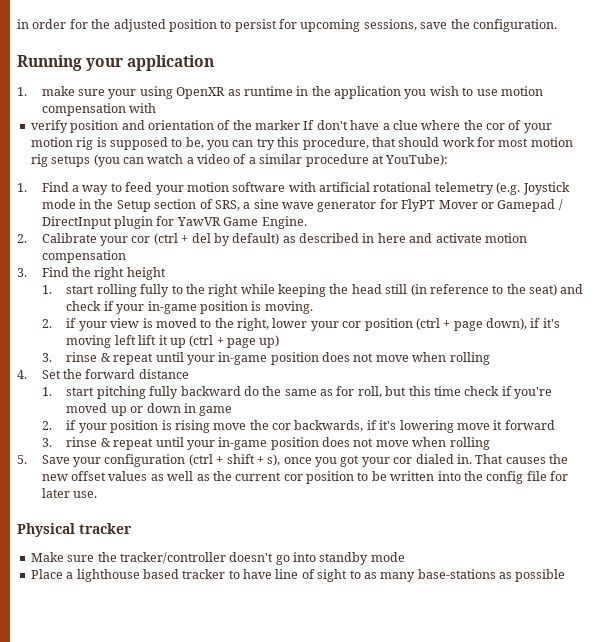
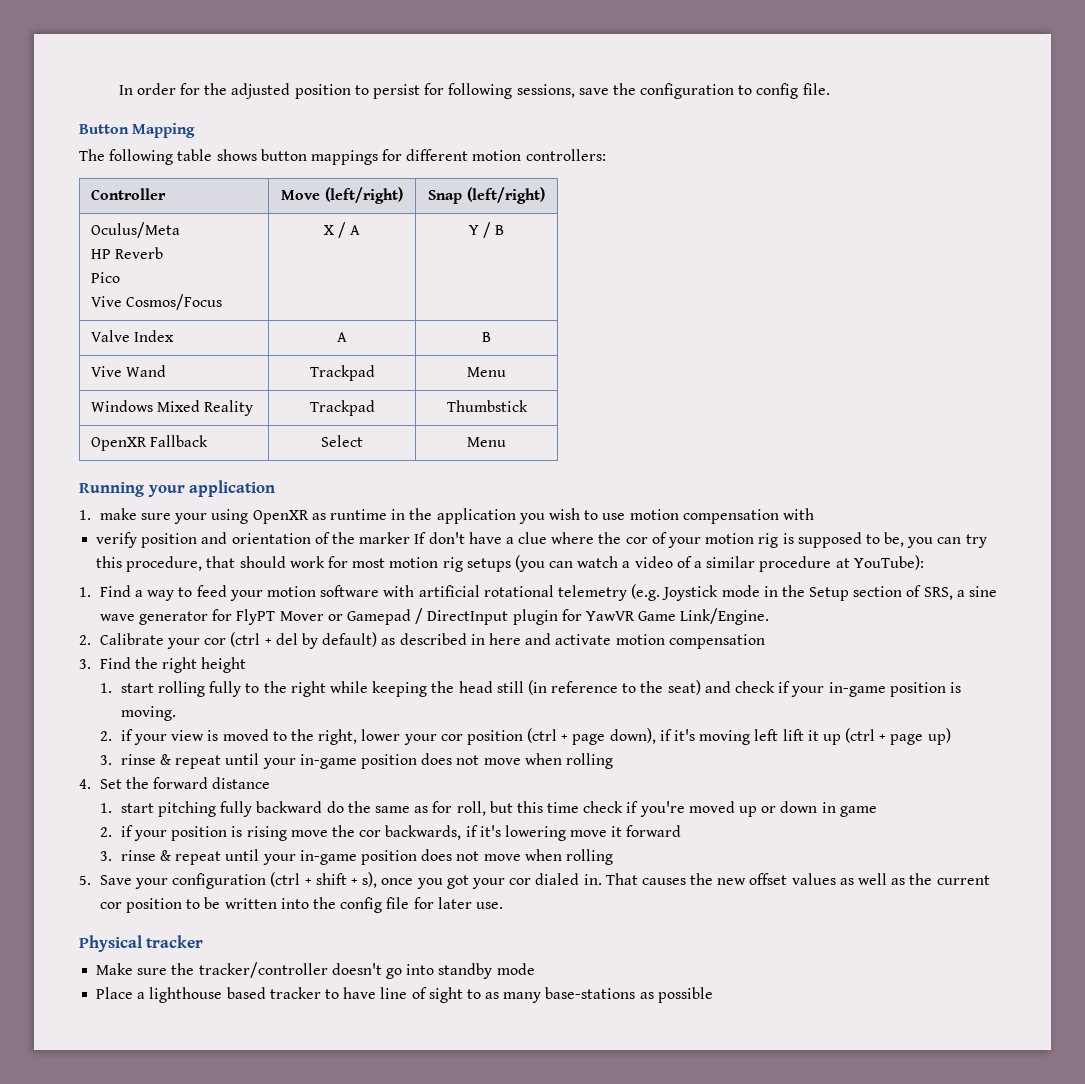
- in order for the adjusted position to persist for upcoming sessions, save the configuration.
+ In order for the adjusted position to persist for following sessions, save the configuration to config file.
+ Button Mapping
+ The following table shows button mappings for different motion controllers:
+ Controller | Move (left/right) | Snap (left/right)
+ Oculus/Meta
+ HP Reverb
+ Pico
+ Vive Cosmos/Focus | X / A | Y / B
+ Valve Index | A | B
+ Vive Wand | Trackpad | Menu
+ Windows Mixed Reality | Trackpad | Thumbstick
+ OpenXR Fallback | Select | Menu
- 1. Find a way to feed your motion software with artificial rotational telemetry (e.g. Joystick mode in the Setup section of SRS, a sine wave generator for FlyPT Mover or Gamepad / DirectInput plugin for YawVR Game Engine.
+ 1. Find a way to feed your motion software with artificial rotational telemetry (e.g. Joystick mode in the Setup section of SRS, a sine wave generator for FlyPT Mover or Gamepad / DirectInput plugin for YawVR Game Link/Engine.

